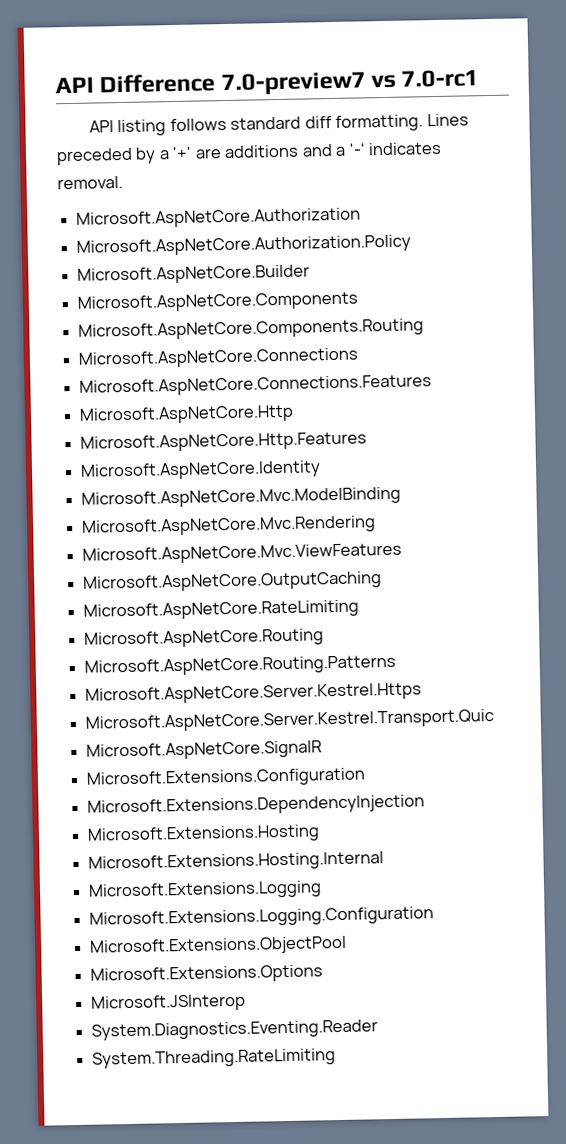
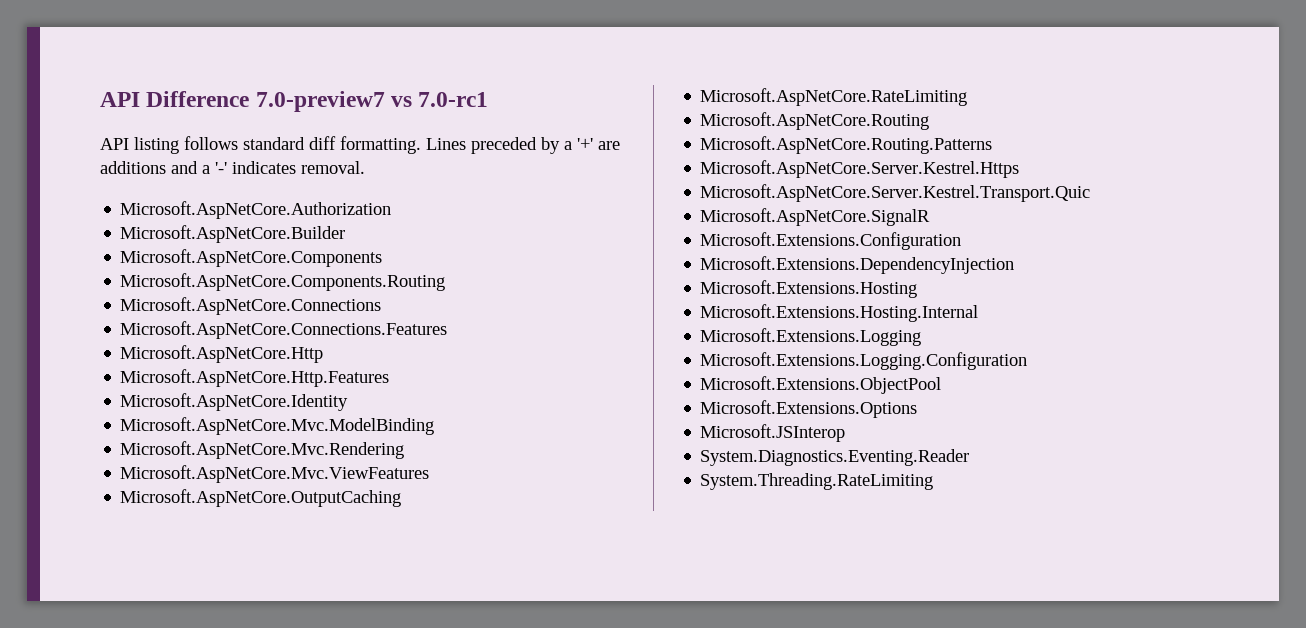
- Microsoft.AspNetCore.Authorization.Policy

